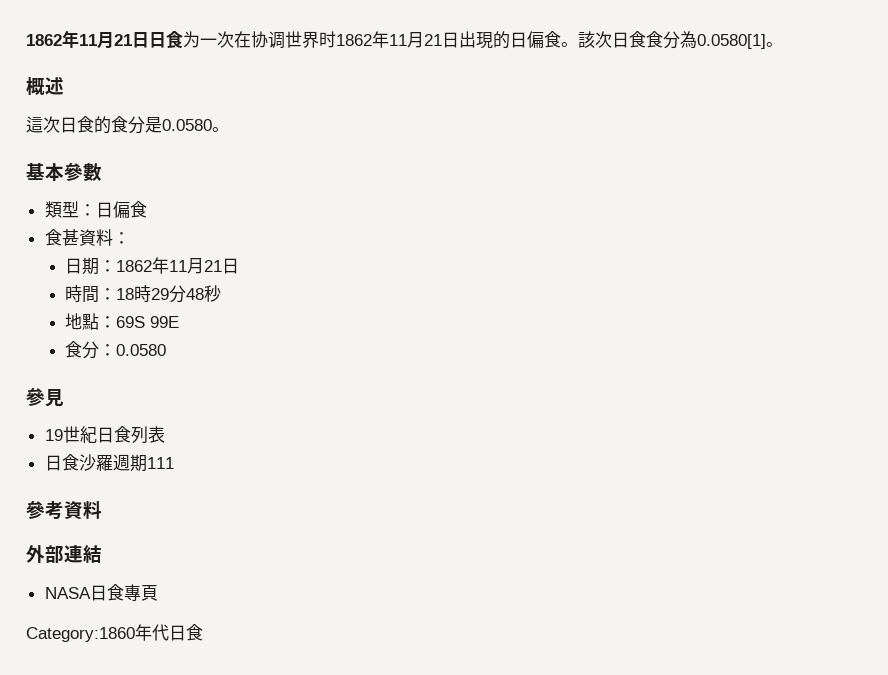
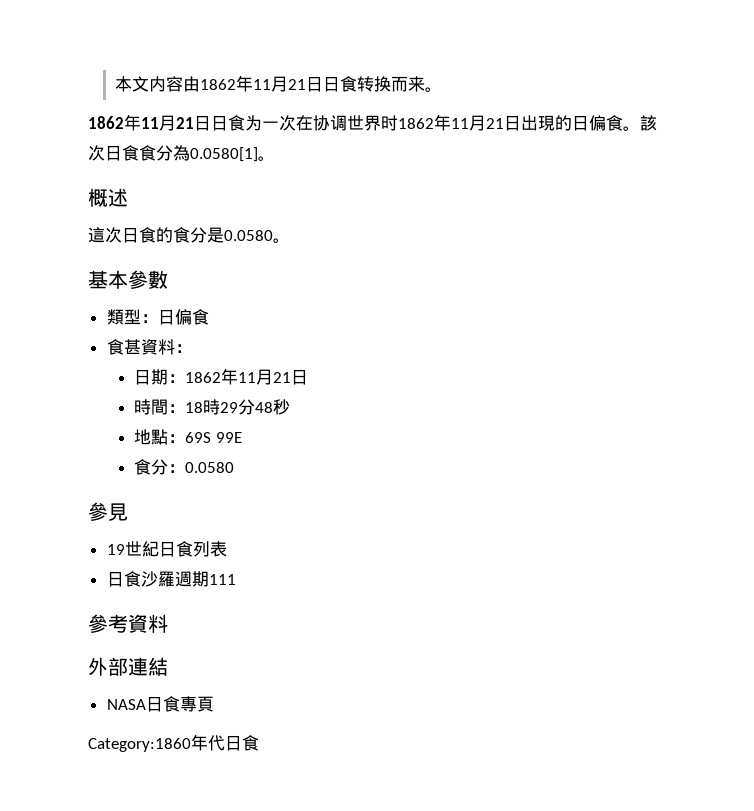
+ 本文内容由1862年11月21日日食转换而来。

